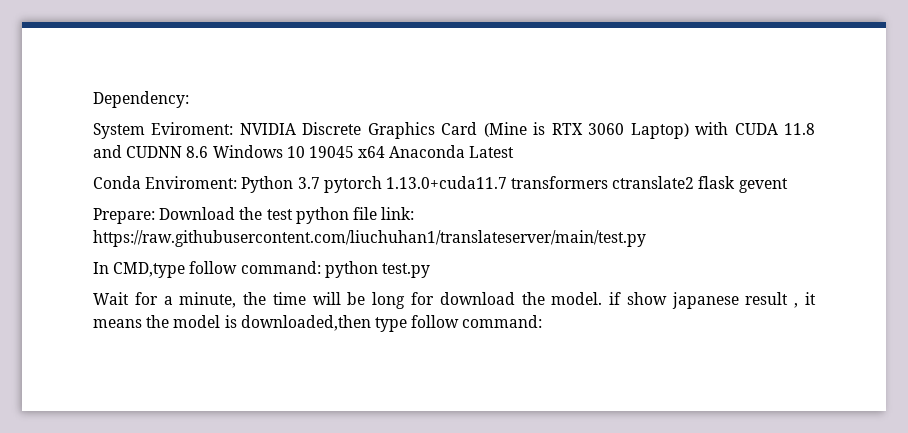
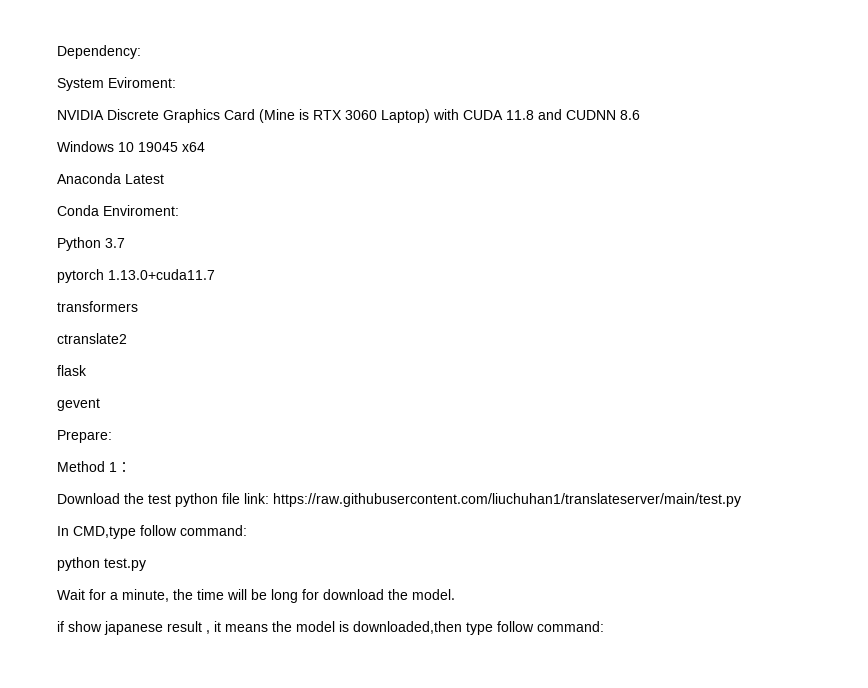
- System Eviroment: NVIDIA Discrete Graphics Card (Mine is RTX 3060 Laptop) with CUDA 11.8 and CUDNN 8.6 Windows 10 19045 x64 Anaconda Latest
+ System Eviroment:
+ NVIDIA Discrete Graphics Card (Mine is RTX 3060 Laptop) with CUDA 11.8 and CUDNN 8.6
+ Windows 10 19045 x64
+ Anaconda Latest
- Conda Enviroment: Python 3.7 pytorch 1.13.0+cuda11.7 transformers ctranslate2 flask gevent
+ Conda Enviroment:
+ Python 3.7
+ pytorch 1.13.0+cuda11.7
+ transformers
+ ctranslate2
+ flask
+ gevent
- Prepare: Download the test python file link: https://raw.githubusercontent.com/liuchuhan1/translateserver/main/test.py
+ Prepare:
+ Method 1：
+ Download the test python file link: https://raw.githubusercontent.com/liuchuhan1/translateserver/main/test.py
- In CMD,type follow command: python test.py
+ In CMD,type follow command:
+ python test.py
- Wait for a minute, the time will be long for download the model. if show japanese result , it means the model is downloaded,then type follow command:
+ Wait for a minute, the time will be long for download the model.
+ if show japanese result , it means the model is downloaded,then type follow command:

